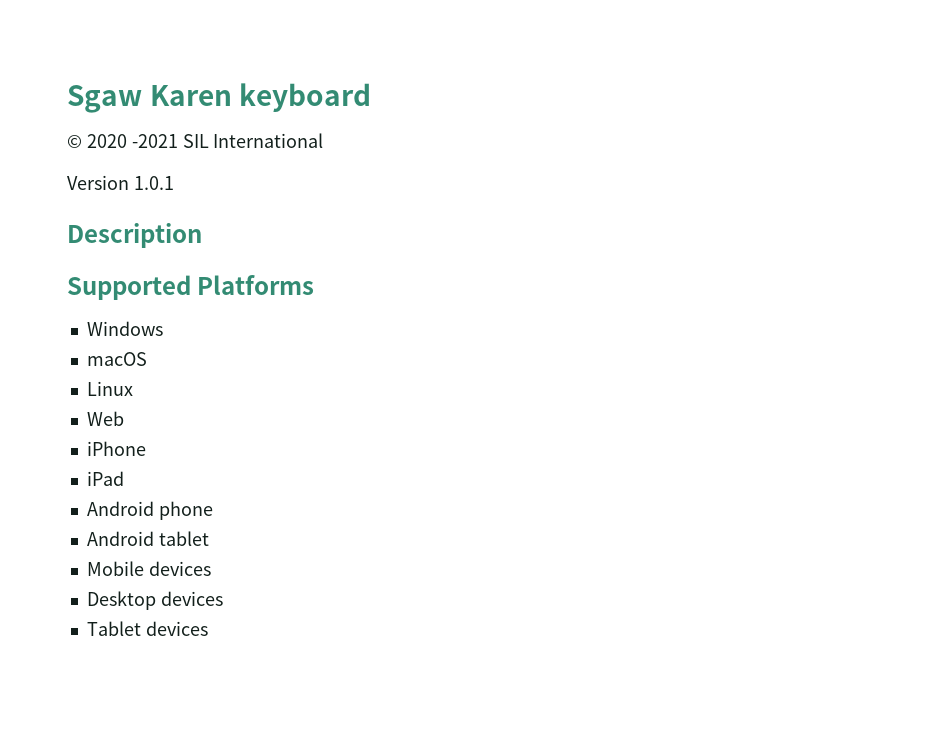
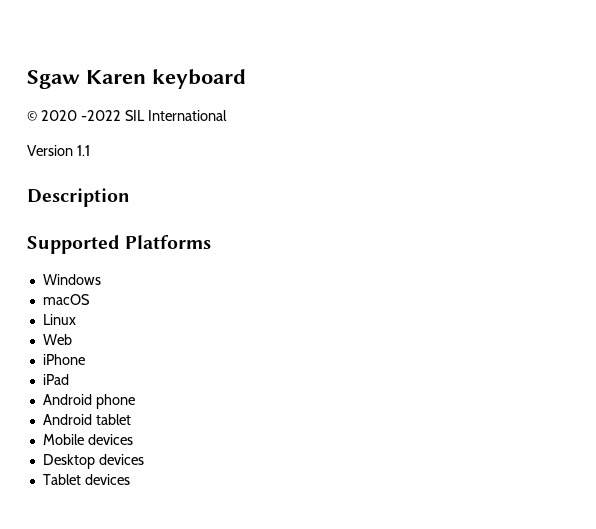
- © 2020 -2021 SIL International
+ © 2020 -2022 SIL International
- Version 1.0.1
+ Version 1.1

